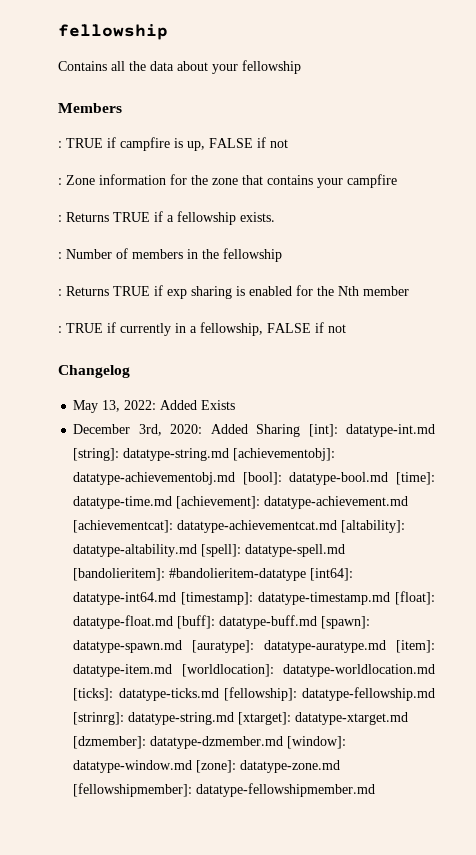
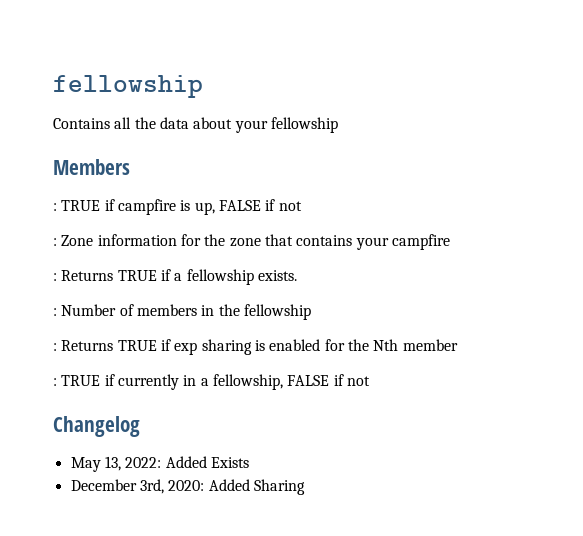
- December 3rd, 2020: Added Sharing [int]: datatype-int.md [string]: datatype-string.md [achievementobj]: datatype-achievementobj.md [bool]: datatype-bool.md [time]: datatype-time.md [achievement]: datatype-achievement.md [achievementcat]: datatype-achievementcat.md [altability]: datatype-altability.md [spell]: datatype-spell.md [bandolieritem]: #bandolieritem-datatype [int64]: datatype-int64.md [timestamp]: datatype-timestamp.md [float]: datatype-float.md [buff]: datatype-buff.md [spawn]: datatype-spawn.md [auratype]: datatype-auratype.md [item]: datatype-item.md [worldlocation]: datatype-worldlocation.md [ticks]: datatype-ticks.md [fellowship]: datatype-fellowship.md [strinrg]: datatype-string.md [xtarget]: datatype-xtarget.md [dzmember]: datatype-dzmember.md [window]: datatype-window.md [zone]: datatype-zone.md [fellowshipmember]: datatype-fellowshipmember.md
+ December 3rd, 2020: Added Sharing

